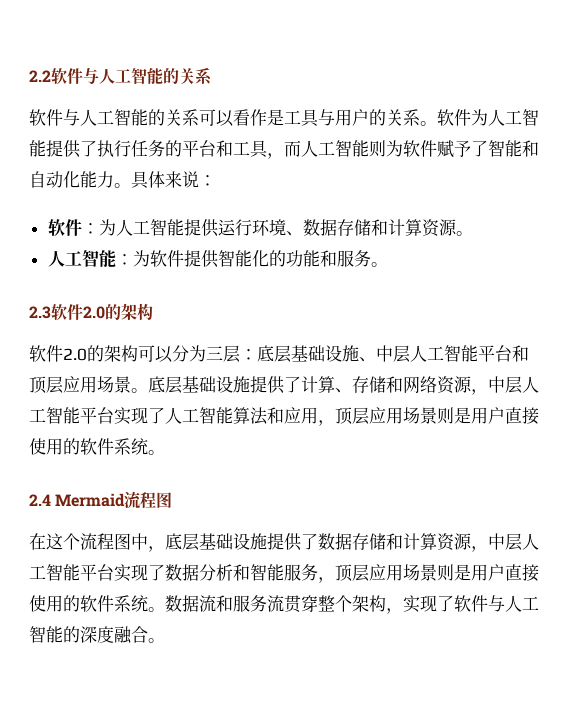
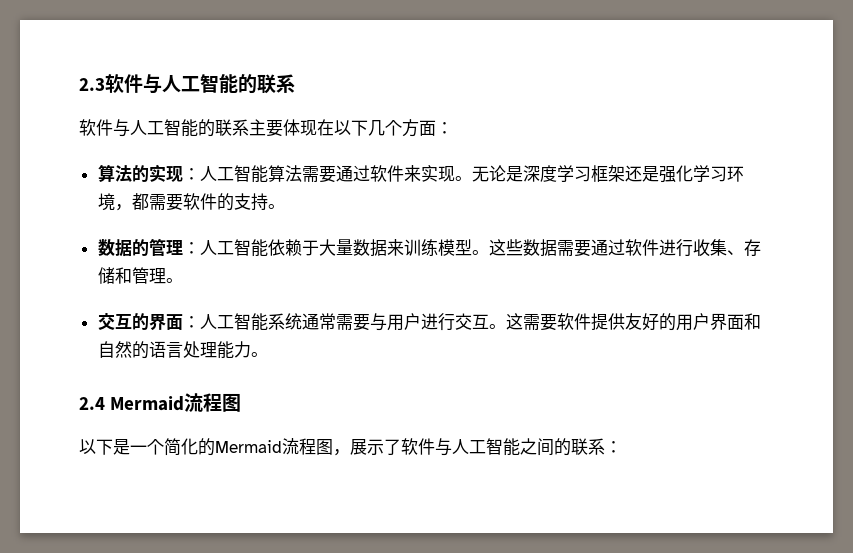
- 2.2软件与人工智能的关系
+ 2.3软件与人工智能的联系
- 软件与人工智能的关系可以看作是工具与用户的关系。软件为人工智能提供了执行任务的平台和工具，而人工智能则为软件赋予了智能和自动化能力。具体来说：
- 软件：为人工智能提供运行环境、数据存储和计算资源。
- 人工智能：为软件提供智能化的功能和服务。
- 2.3软件2.0的架构
- 软件2.0的架构可以分为三层：底层基础设施、中层人工智能平台和顶层应用场景。底层基础设施提供了计算、存储和网络资源，中层人工智能平台实现了人工智能算法和应用，顶层应用场景则是用户直接使用的软件系统。
+ 软件与人工智能的联系主要体现在以下几个方面：
+ 算法的实现：人工智能算法需要通过软件来实现。无论是深度学习框架还是强化学习环境，都需要软件的支持。
+ 数据的管理：人工智能依赖于大量数据来训练模型。这些数据需要通过软件进行收集、存储和管理。
+ 交互的界面：人工智能系统通常需要与用户进行交互。这需要软件提供友好的用户界面和自然的语言处理能力。
  2.4 Mermaid流程图
- 在这个流程图中，底层基础设施提供了数据存储和计算资源，中层人工智能平台实现了数据分析和智能服务，顶层应用场景则是用户直接使用的软件系统。数据流和服务流贯穿整个架构，实现了软件与人工智能的深度融合。
+ 以下是一个简化的Mermaid流程图，展示了软件与人工智能之间的联系：

